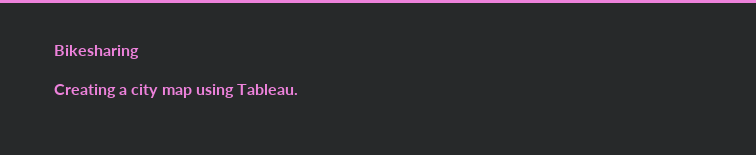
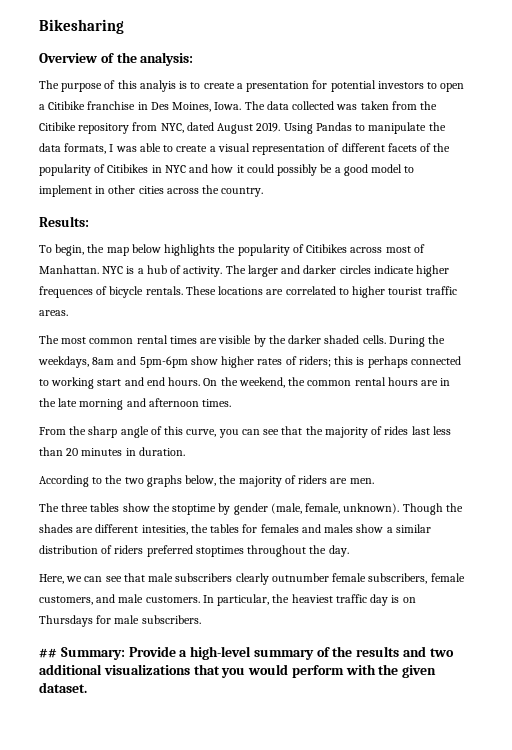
- Creating a city map using Tableau.
+ Overview of the analysis:
+ The purpose of this analyis is to create a presentation for potential investors to open a Citibike franchise in Des Moines, Iowa. The data collected was taken from the Citibike repository from NYC, dated August 2019. Using Pandas to manipulate the data formats, I was able to create a visual representation of different facets of the popularity of Citibikes in NYC and how it could possibly be a good model to implement in other cities across the country.
+ Results:
+ To begin, the map below highlights the popularity of Citibikes across most of Manhattan. NYC is a hub of activity. The larger and darker circles indicate higher frequences of bicycle rentals. These locations are correlated to higher tourist traffic areas.
+ The most common rental times are visible by the darker shaded cells. During the weekdays, 8am and 5pm-6pm show higher rates of riders; this is perhaps connected to working start and end hours. On the weekend, the common rental hours are in the late morning and afternoon times.
+ From the sharp angle of this curve, you can see that the majority of rides last less than 20 minutes in duration.
+ According to the two graphs below, the majority of riders are men.
+ The three tables show the stoptime by gender (male, female, unknown). Though the shades are different intesities, the tables for females and males show a similar distribution of riders preferred stoptimes throughout the day.
+ Here, we can see that male subscribers clearly outnumber female subscribers, female customers, and male customers. In particular, the heaviest traffic day is on Thursdays for male subscribers.
+ ## Summary: Provide a high-level summary of the results and two additional visualizations that you would perform with the given dataset.

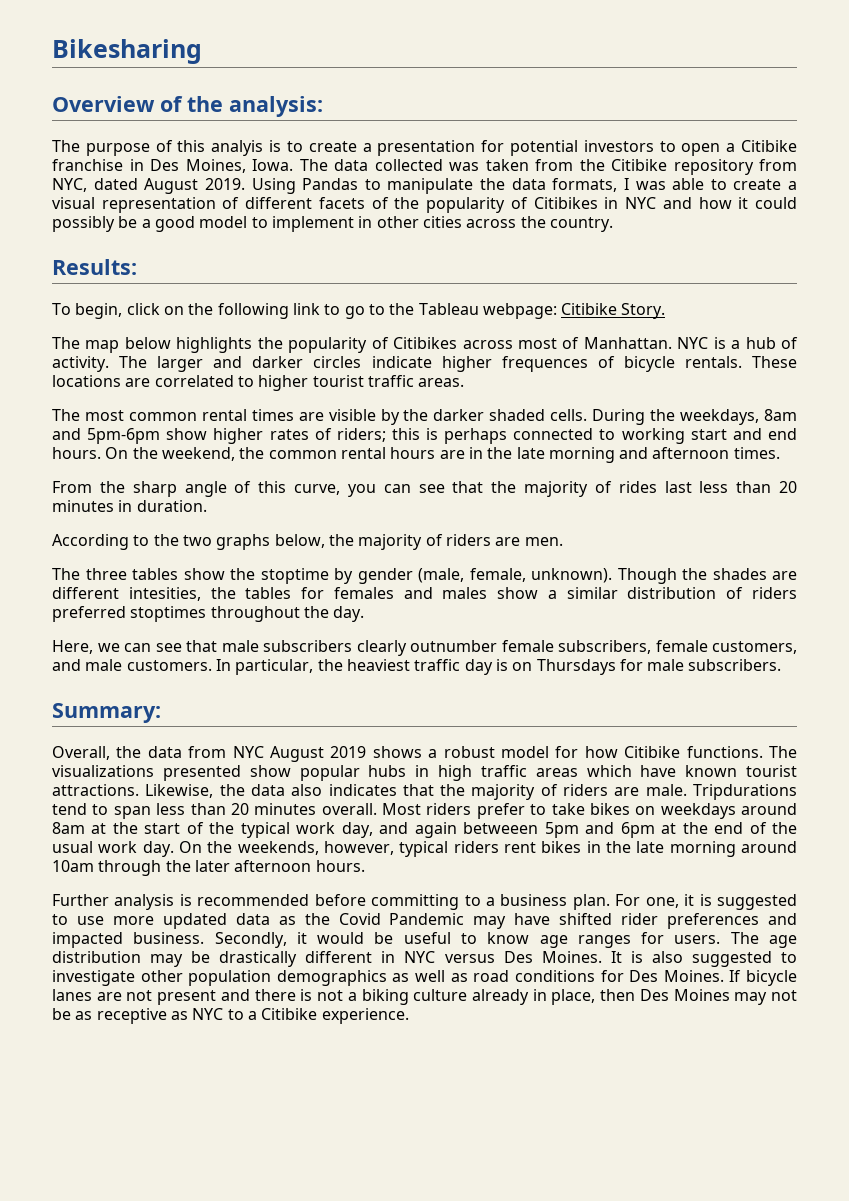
- To begin, the map below highlights the popularity of Citibikes across most of Manhattan.
+ To begin, click on the following link to go to the Tableau webpage: Citibike Story.
+ The map below highlights the popularity of Citibikes across most of Manhattan.
- ## Summary: Provide a high-level summary of the results and two additional visualizations that you would perform with the given dataset.
+ Summary:
+ Overall, the data from NYC August 2019 shows a robust model for how Citibike functions. The visualizations presented show popular hubs in high traffic areas which have known tourist attractions. Likewise, the data also indicates that the majority of riders are male. Tripdurations tend to span less than 20 minutes overall. Most riders prefer to take bikes on weekdays around 8am at the start of the typical work day, and again betweeen 5pm and 6pm at the end of the usual work day. On the weekends, however, typical riders rent bikes in the late morning around 10am through the later afternoon hours.
+ Further analysis is recommended before committing to a business plan. For one, it is suggested to use more updated data as the Covid Pandemic may have shifted rider preferences and impacted business. Secondly, it would be useful to know age ranges for users. The age distribution may be drastically different in NYC versus Des Moines. It is also suggested to investigate other population demographics as well as road conditions for Des Moines. If bicycle lanes are not present and there is not a biking culture already in place, then Des Moines may not be as receptive as NYC to a Citibike experience.

